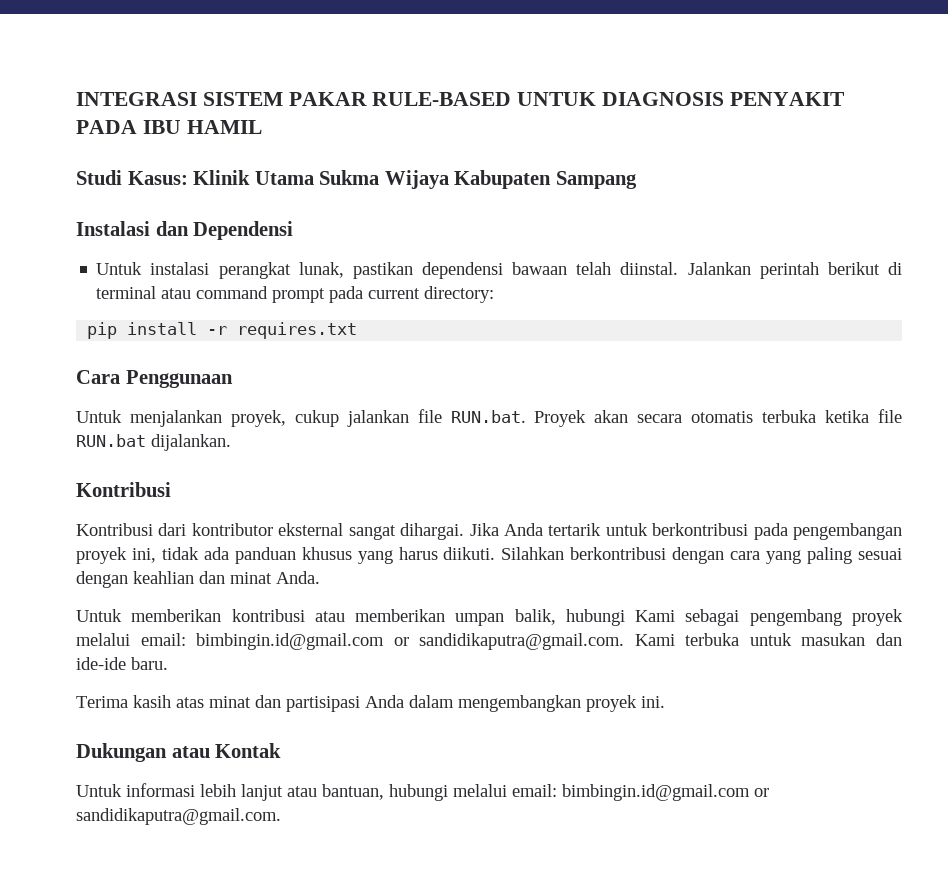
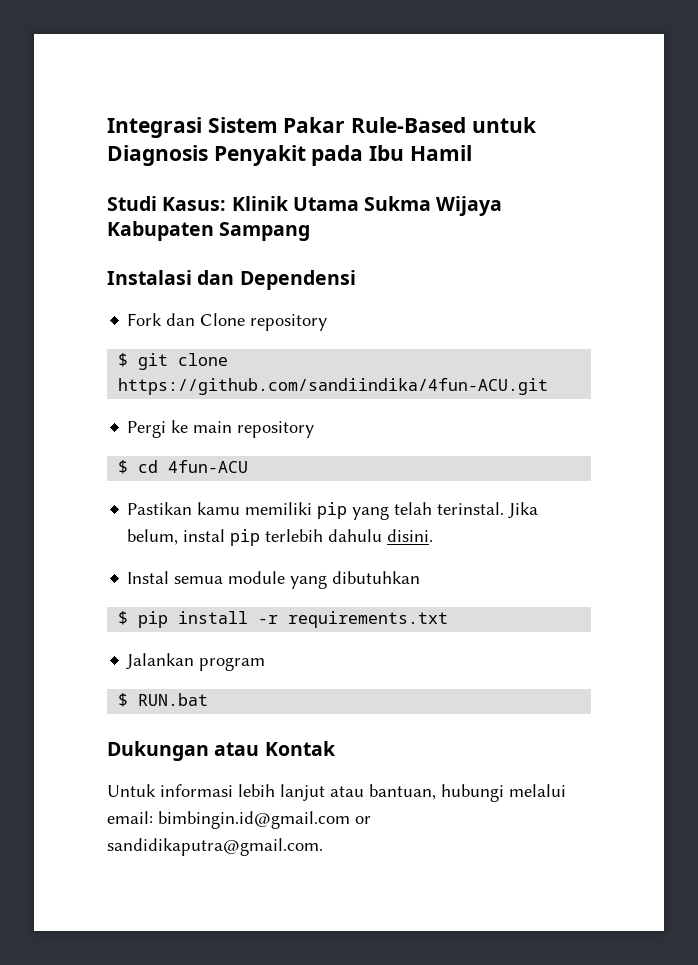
- INTEGRASI SISTEM PAKAR RULE-BASED UNTUK DIAGNOSIS PENYAKIT PADA IBU HAMIL
+ Integrasi Sistem Pakar Rule-Based untuk Diagnosis Penyakit pada Ibu Hamil
- Untuk instalasi perangkat lunak, pastikan dependensi bawaan telah diinstal. Jalankan perintah berikut di terminal atau command prompt pada current directory:
- pip install -r requires.txt
- Cara Penggunaan
- Untuk menjalankan proyek, cukup jalankan file RUN.bat. Proyek akan secara otomatis terbuka ketika file RUN.bat dijalankan.
- Kontribusi
- Kontribusi dari kontributor eksternal sangat dihargai. Jika Anda tertarik untuk berkontribusi pada pengembangan proyek ini, tidak ada panduan khusus yang harus diikuti. Silahkan berkontribusi dengan cara yang paling sesuai dengan keahlian dan minat Anda.
- Untuk memberikan kontribusi atau memberikan umpan balik, hubungi Kami sebagai pengembang proyek melalui email: bimbingin.id@gmail.com or sandidikaputra@gmail.com. Kami terbuka untuk masukan dan ide-ide baru.
- Terima kasih atas minat dan partisipasi Anda dalam mengembangkan proyek ini.
+ Fork dan Clone repository
+ $ git clone https://github.com/sandiindika/4fun-ACU.git
+ Pergi ke main repository
+ $ cd 4fun-ACU
+ Pastikan kamu memiliki pip yang telah terinstal. Jika belum, instal pip terlebih dahulu disini.
+ Instal semua module yang dibutuhkan
+ $ pip install -r requirements.txt
+ Jalankan program
+ $ RUN.bat

